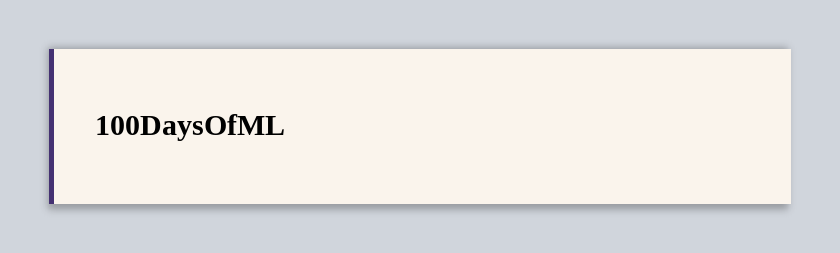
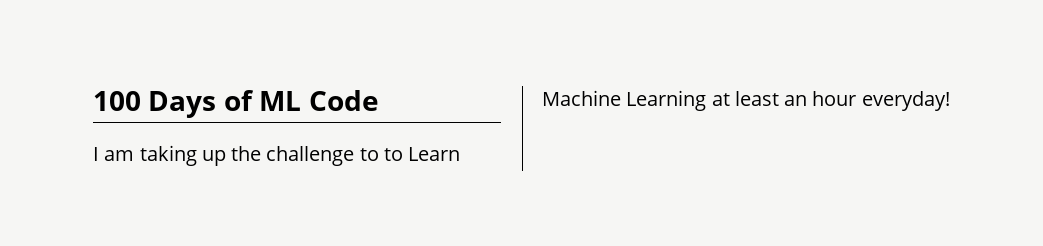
- 100DaysOfML
+ 100 Days of ML Code
+ I am taking up the challenge to to Learn Machine Learning at least an hour everyday!

